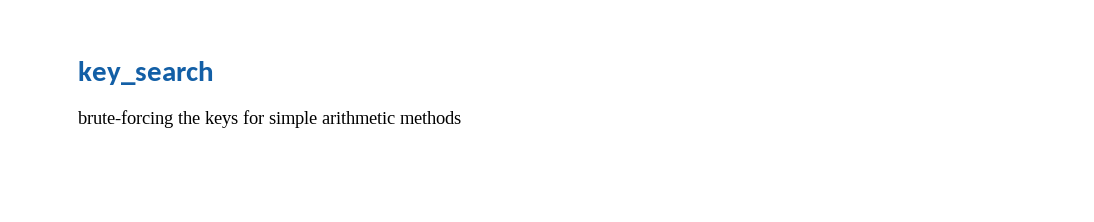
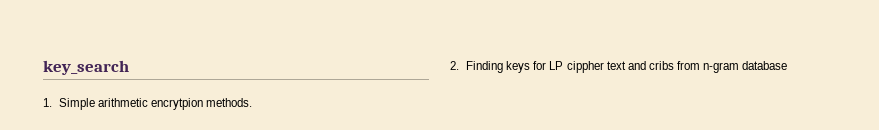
- brute-forcing the keys for simple arithmetic methods
+ 1. Simple arithmetic encrytpion methods.
+ 2. Finding keys for LP cippher text and cribs from n-gram database

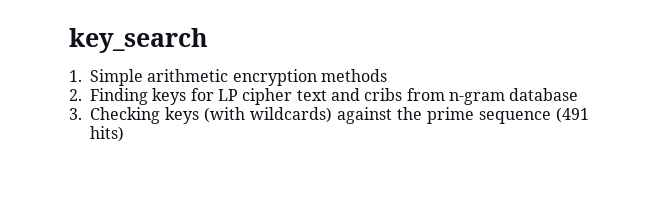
- 1. Simple arithmetic encrytpion methods.
+ 1. Simple arithmetic encryption methods
- 2. Finding keys for LP cippher text and cribs from n-gram database
+ 2. Finding keys for LP cipher text and cribs from n-gram database
+ 3. Checking keys (with wildcards) against the prime sequence (491 hits)

